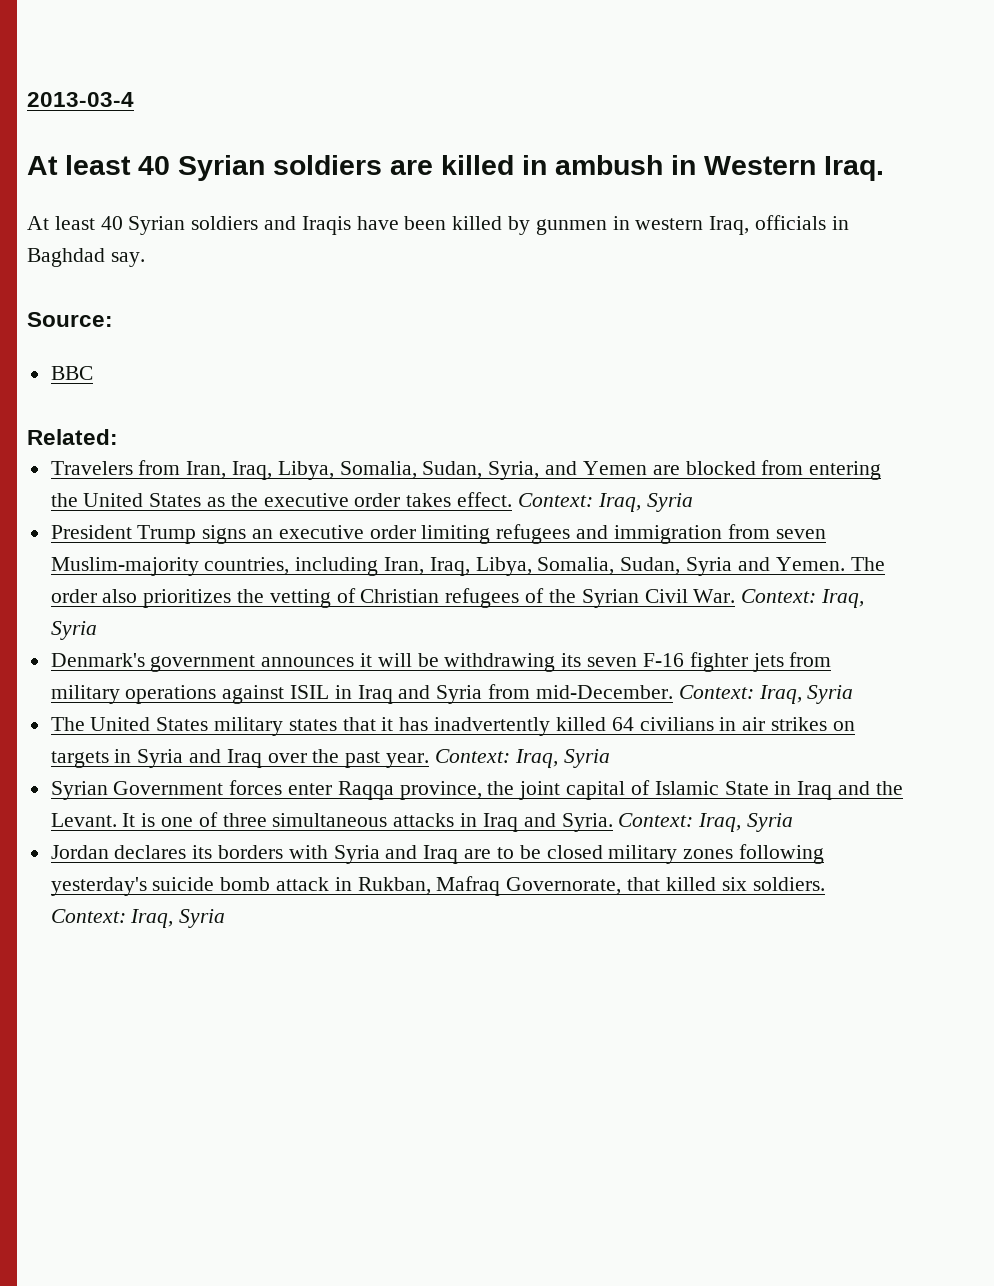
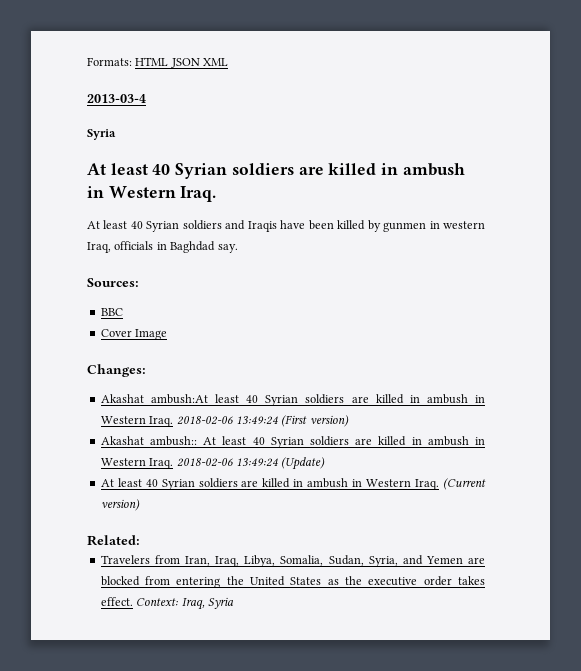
+ Formats: HTML JSON XML
  2013-03-4
+ Syria
- Source:
+ Sources:
+ Cover Image
+ Changes:
+ Akashat ambush:At least 40 Syrian soldiers are killed in ambush in Western Iraq. 2018-02-06 13:49:24 (First version)
+ Akashat ambush:: At least 40 Syrian soldiers are killed in ambush in Western Iraq. 2018-02-06 13:49:24 (Update)
+ At least 40 Syrian soldiers are killed in ambush in Western Iraq. (Current version)
- President Trump signs an executive order limiting refugees and immigration from seven Muslim-majority countries, including Iran, Iraq, Libya, Somalia, Sudan, Syria and Yemen. The order also prioritizes the vetting of Christian refugees of the Syrian Civil War. Context: Iraq, Syria
- Denmark's government announces it will be withdrawing its seven F-16 fighter jets from military operations against ISIL in Iraq and Syria from mid-December. Context: Iraq, Syria
- The United States military states that it has inadvertently killed 64 civilians in air strikes on targets in Syria and Iraq over the past year. Context: Iraq, Syria
- Syrian Government forces enter Raqqa province, the joint capital of Islamic State in Iraq and the Levant. It is one of three simultaneous attacks in Iraq and Syria. Context: Iraq, Syria
- Jordan declares its borders with Syria and Iraq are to be closed military zones following yesterday's suicide bomb attack in Rukban, Mafraq Governorate, that killed six soldiers. Context: Iraq, Syria

